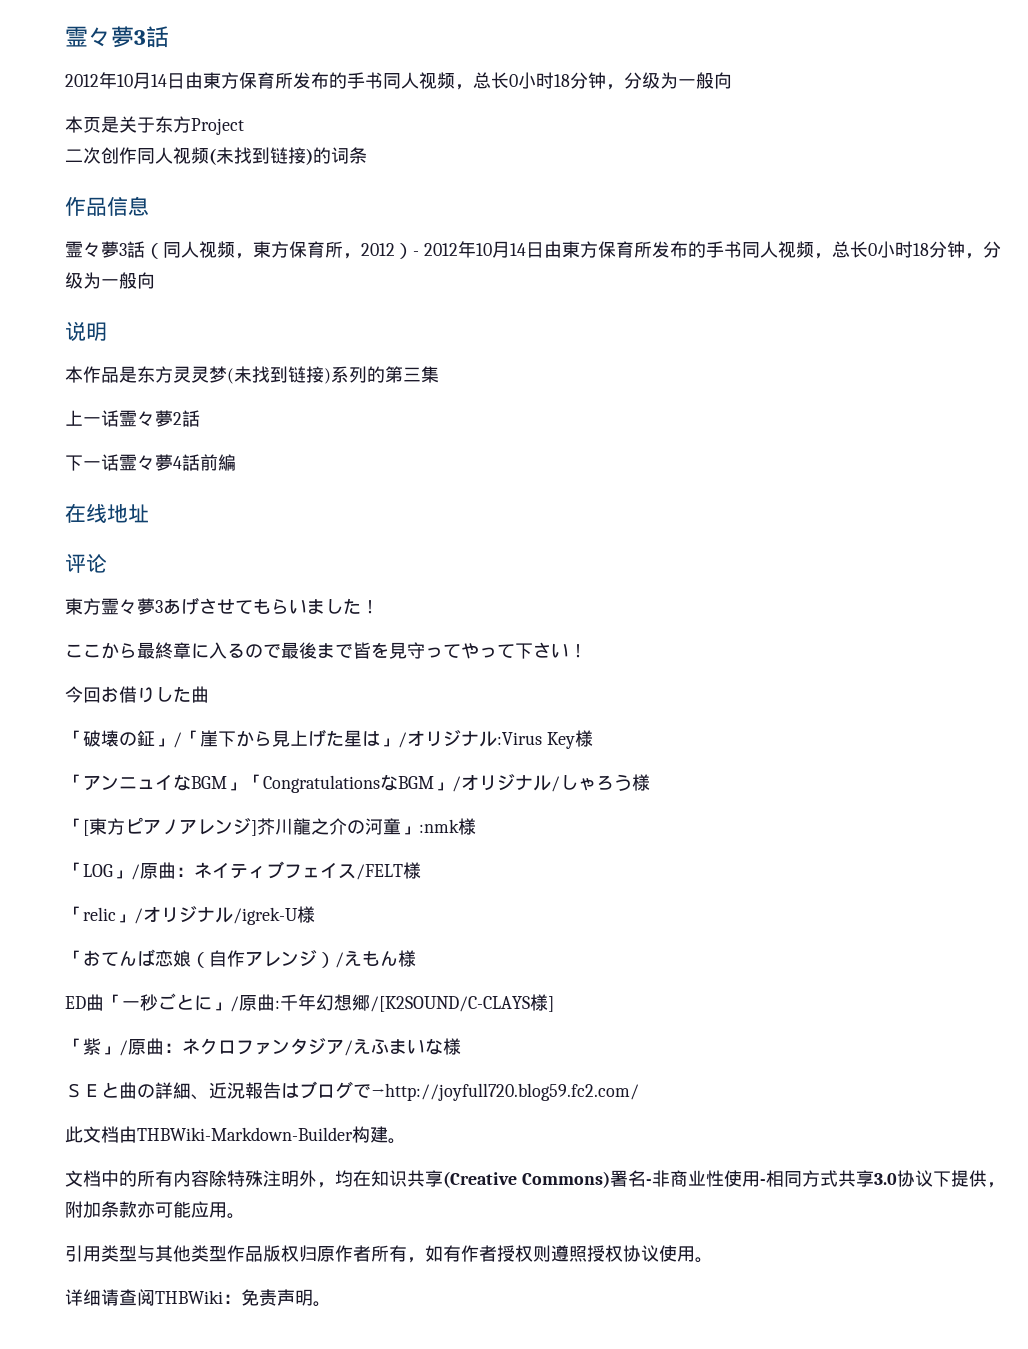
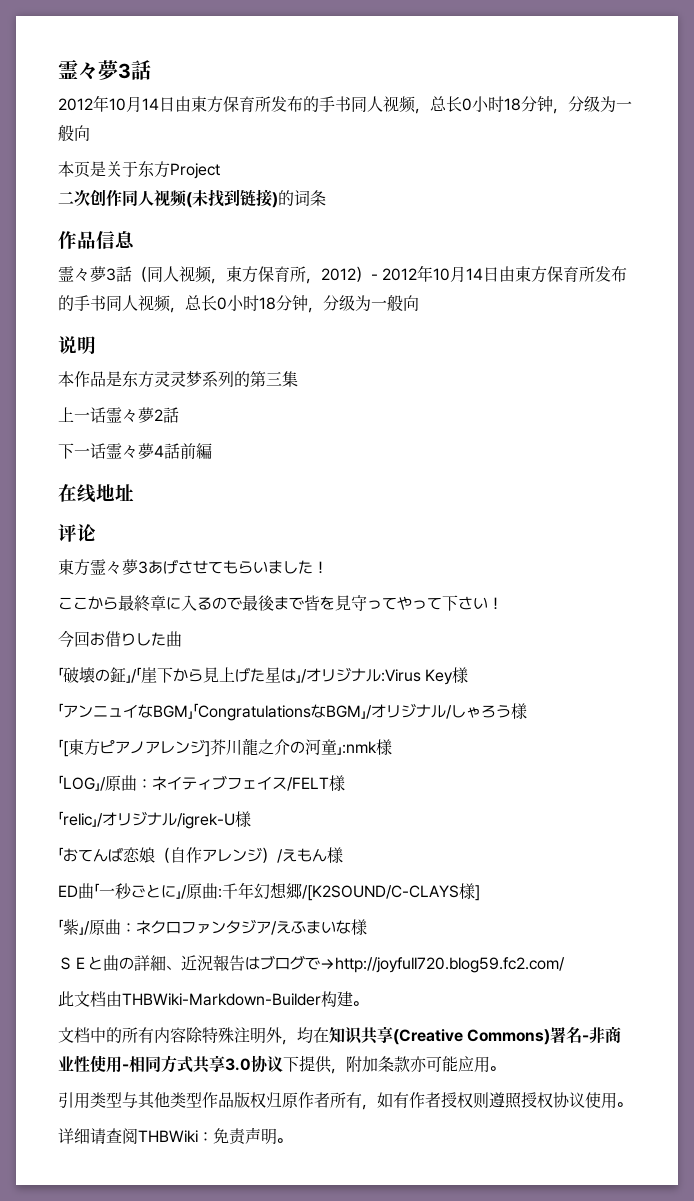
- 本作品是东方灵灵梦(未找到链接)系列的第三集
+ 本作品是东方灵灵梦系列的第三集

